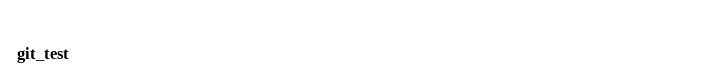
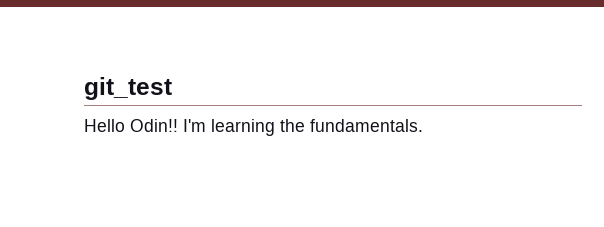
+ Hello Odin!! I'm learning the fundamentals.

